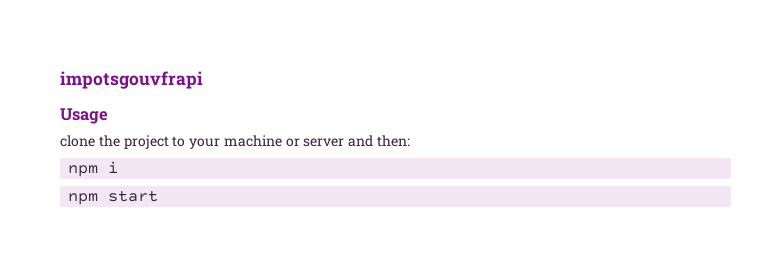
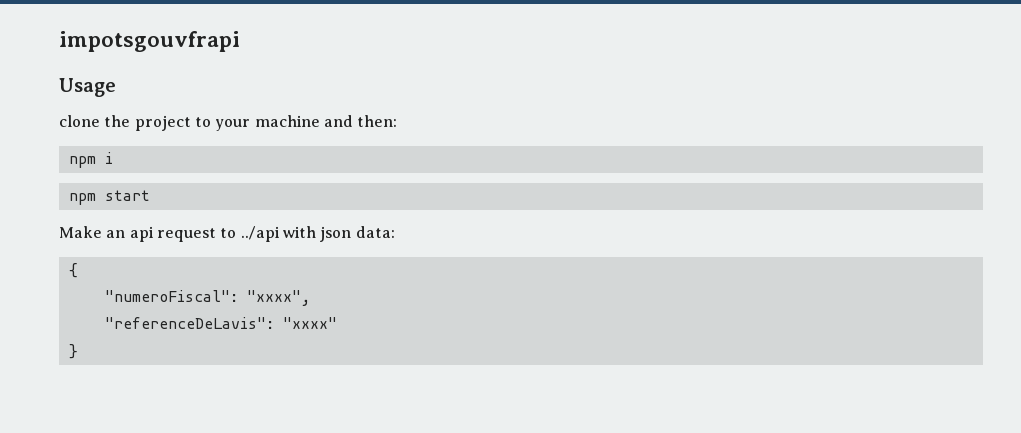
- clone the project to your machine or server and then:
+ clone the project to your machine and then:
+ Make an api request to ../api with json data:
+ {
+ "numeroFiscal": "xxxx",
+ "referenceDeLavis": "xxxx"
+ }

